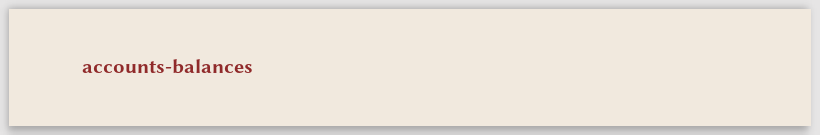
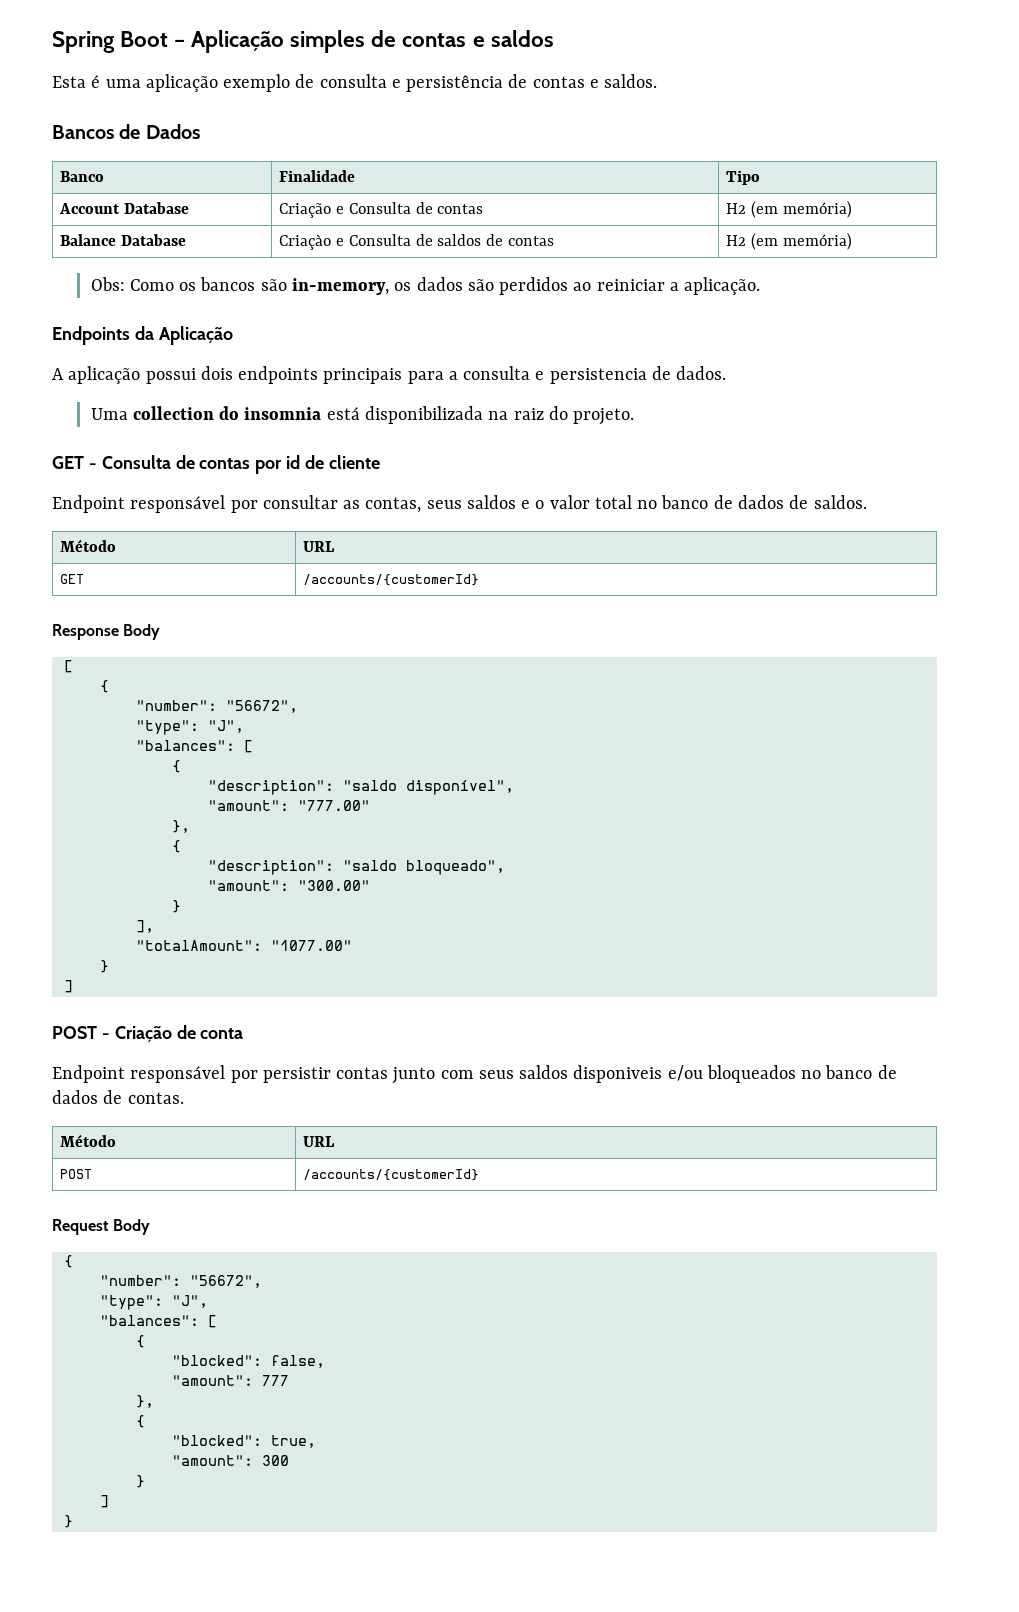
- accounts-balances
+ Spring Boot – Aplicação simples de contas e saldos
+ Esta é uma aplicação exemplo de consulta e persistência de contas e saldos.
+ Bancos de Dados
+ Banco | Finalidade | Tipo
+ Account Database | Criação e Consulta de contas | H2 (em memória)
+ Balance Database | Criaçào e Consulta de saldos de contas | H2 (em memória)
+ Obs: Como os bancos são in-memory, os dados são perdidos ao reiniciar a aplicação.
+ Endpoints da Aplicação
+ A aplicação possui dois endpoints principais para a consulta e persistencia de dados.
+ Uma collection do insomnia está disponibilizada na raiz do projeto.
+ GET - Consulta de contas por id de cliente
+ Endpoint responsável por consultar as contas, seus saldos e o valor total no banco de dados de saldos.
+ Método | URL
+ GET | /accounts/{customerId}
+ Response Body
+ [
+ {
+ "number": "56672",
+ "type": "J",
+ "balances": [
+ {
+ "description": "saldo disponível",
+ "amount": "777.00"
+ },
+ {
+ "description": "saldo bloqueado",
+ "amount": "300.00"
+ }
+ ],
+ "totalAmount": "1077.00"
+ }
+ ]
+ POST - Criação de conta
+ Endpoint responsável por persistir contas junto com seus saldos disponiveis e/ou bloqueados no banco de dados de contas.
+ Método | URL
+ POST | /accounts/{customerId}
+ Request Body
+ {
+ "number": "56672",
+ "type": "J",
+ "balances": [
+ {
+ "blocked": false,
+ "amount": 777
+ },
+ {
+ "blocked": true,
+ "amount": 300
+ }
+ ]
+ }

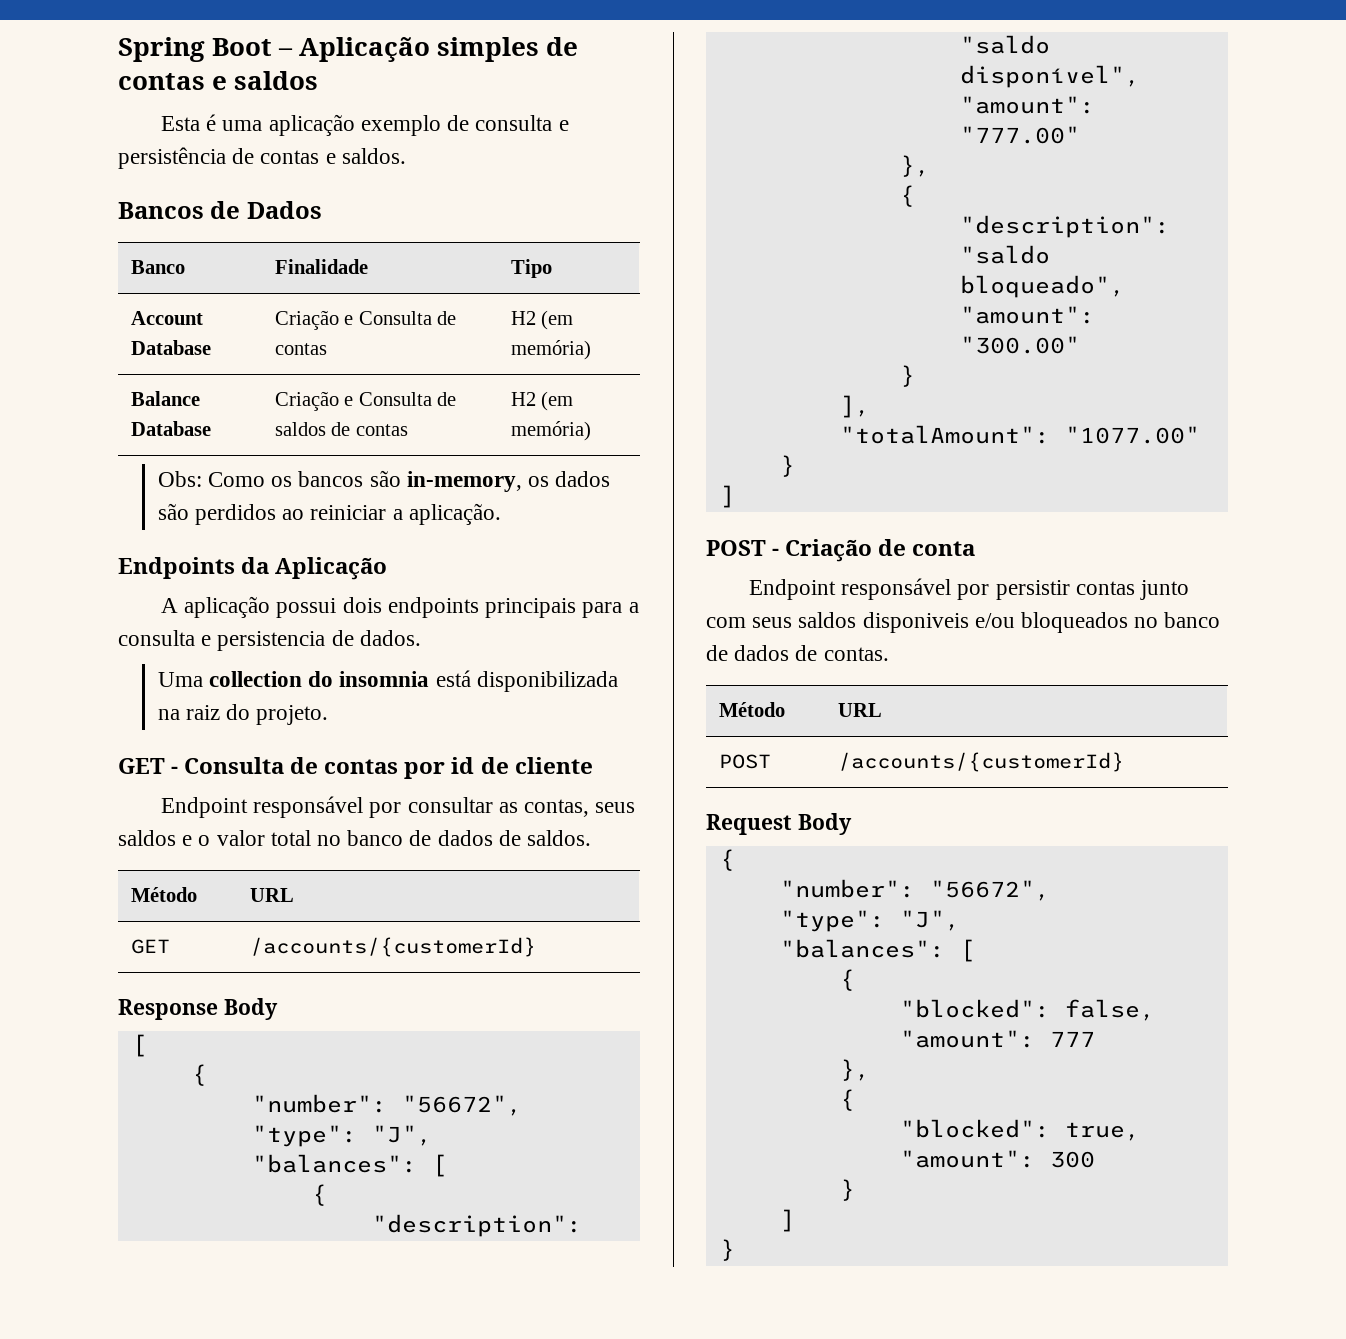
- Balance Database | Criaçào e Consulta de saldos de contas | H2 (em memória)
+ Balance Database | Criação e Consulta de saldos de contas | H2 (em memória)

